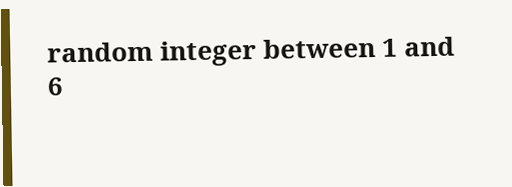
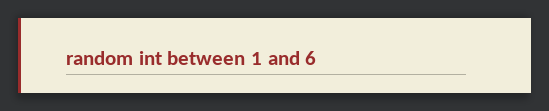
- random integer between 1 and 6
+ random int between 1 and 6

